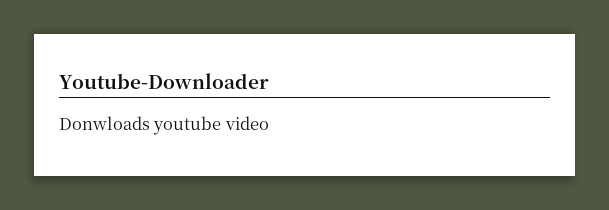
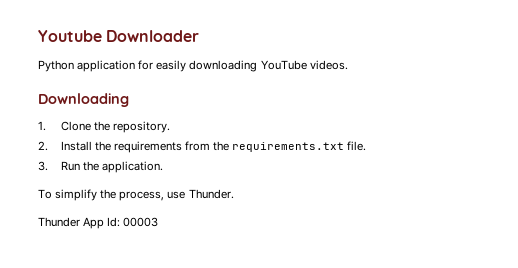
- Youtube-Downloader
- Donwloads youtube video
+ Youtube Downloader
+ Python application for easily downloading YouTube videos.
+ Downloading
+ 1. Clone the repository.
+ 2. Install the requirements from the requirements.txt file.
+ 3. Run the application.
+ To simplify the process, use Thunder.
+ Thunder App Id: 00003

